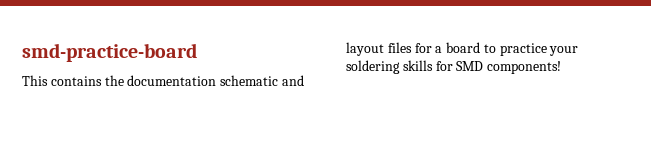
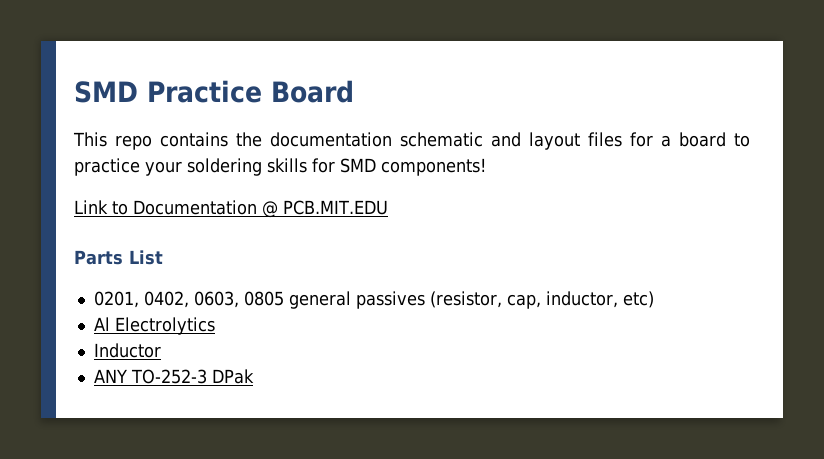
- smd-practice-board
+ SMD Practice Board
- This contains the documentation schematic and layout files for a board to practice your soldering skills for SMD components!
+ This repo contains the documentation schematic and layout files for a board to practice your soldering skills for SMD components!
+ Link to Documentation @ PCB.MIT.EDU
+ Parts List
+ 0201, 0402, 0603, 0805 general passives (resistor, cap, inductor, etc)
+ Al Electrolytics
+ Inductor
+ ANY TO-252-3 DPak

